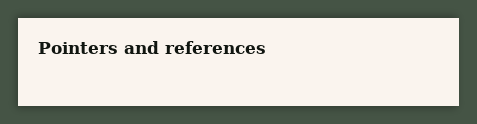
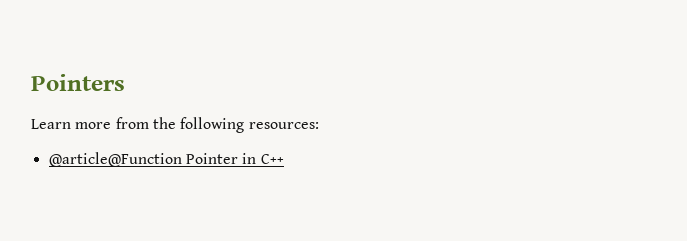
- Pointers and references
+ Pointers
+ Learn more from the following resources:
+ @article@Function Pointer in C++

